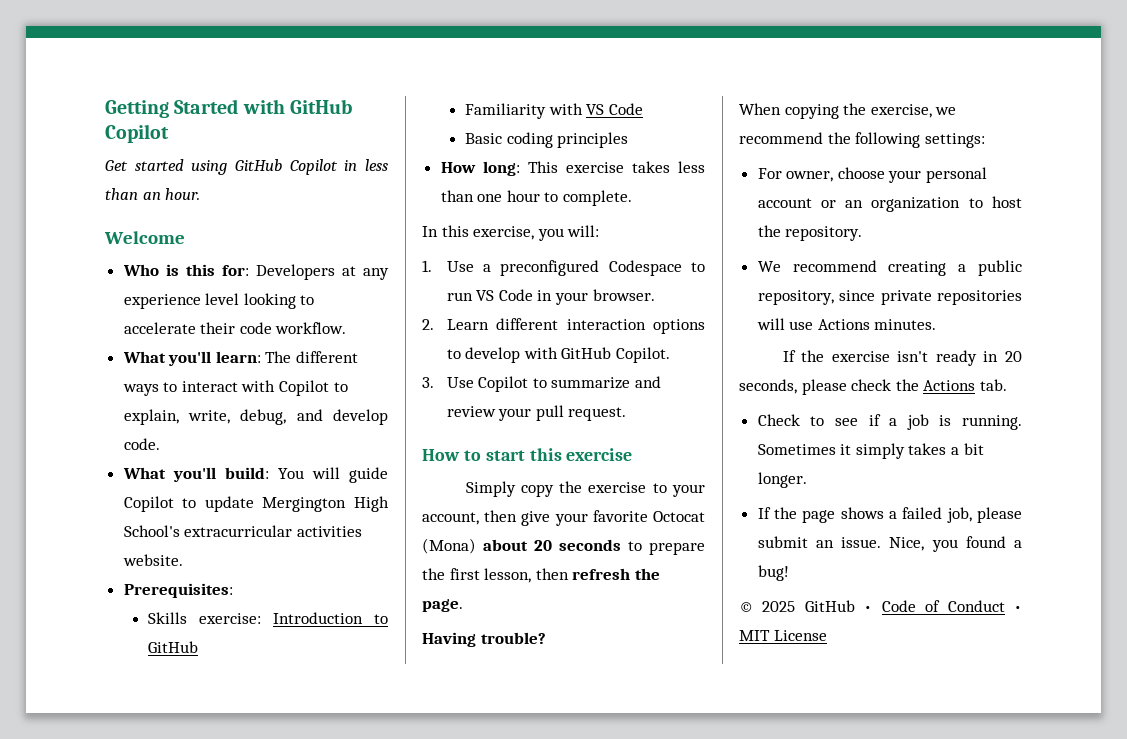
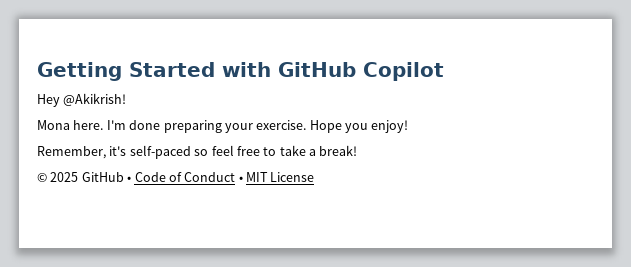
- Get started using GitHub Copilot in less than an hour.
- Welcome
- Who is this for: Developers at any experience level looking to accelerate their code workflow.
- What you'll learn: The different ways to interact with Copilot to explain, write, debug, and develop code.
- What you'll build: You will guide Copilot to update Mergington High School's extracurricular activities website.
- Prerequisites:
- Skills exercise: Introduction to GitHub
- Familiarity with VS Code
- Basic coding principles
- How long: This exercise takes less than one hour to complete.
- In this exercise, you will:
- 1. Use a preconfigured Codespace to run VS Code in your browser.
- 2. Learn different interaction options to develop with GitHub Copilot.
- 3. Use Copilot to summarize and review your pull request.
- How to start this exercise
- Simply copy the exercise to your account, then give your favorite Octocat (Mona) about 20 seconds to prepare the first lesson, then refresh the page.
- Having trouble?
- When copying the exercise, we recommend the following settings:
- For owner, choose your personal account or an organization to host the repository.
- We recommend creating a public repository, since private repositories will use Actions minutes.
- If the exercise isn't ready in 20 seconds, please check the Actions tab.
- Check to see if a job is running. Sometimes it simply takes a bit longer.
- If the page shows a failed job, please submit an issue. Nice, you found a bug!
+ Hey @Akikrish!
+ Mona here. I'm done preparing your exercise. Hope you enjoy!
+ Remember, it's self-paced so feel free to take a break!

